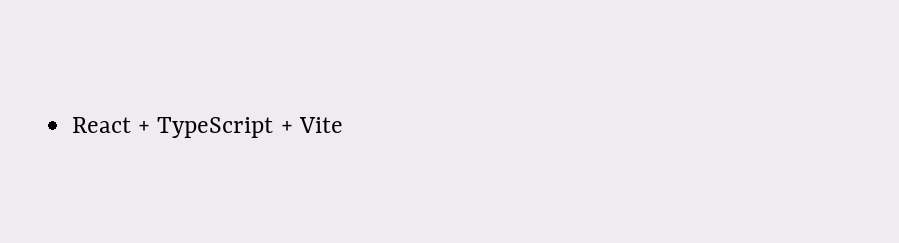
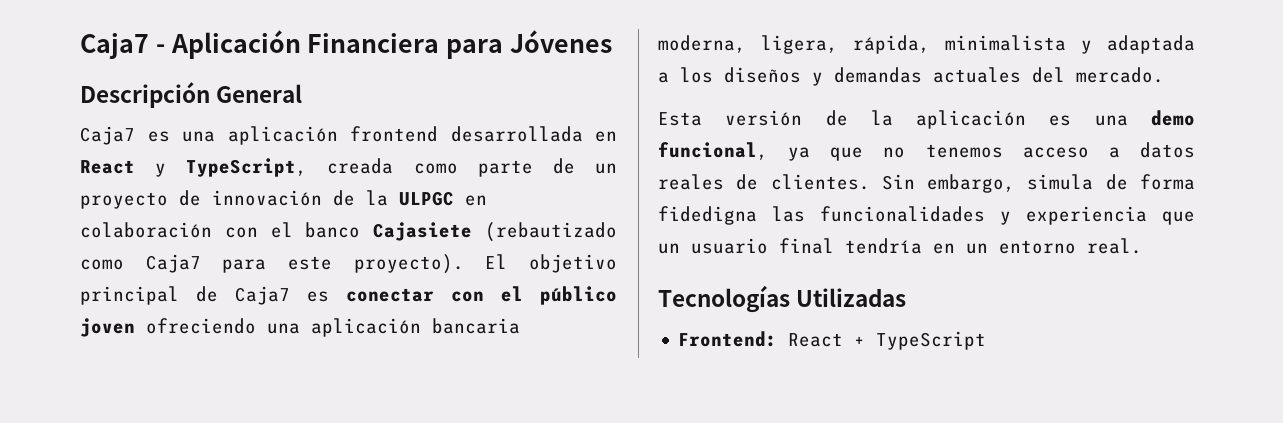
- React + TypeScript + Vite
+ Caja7 - Aplicación Financiera para Jóvenes
+ Descripción General
+ Caja7 es una aplicación frontend desarrollada en React y TypeScript, creada como parte de un proyecto de innovación de la ULPGC en colaboración con el banco Cajasiete (rebautizado como Caja7 para este proyecto). El objetivo principal de Caja7 es conectar con el público joven ofreciendo una aplicación bancaria moderna, ligera, rápida, minimalista y adaptada a los diseños y demandas actuales del mercado.
+ Esta versión de la aplicación es una demo funcional, ya que no tenemos acceso a datos reales de clientes. Sin embargo, simula de forma fidedigna las funcionalidades y experiencia que un usuario final tendría en un entorno real.
+ Tecnologías Utilizadas
+ Frontend: React + TypeScript

